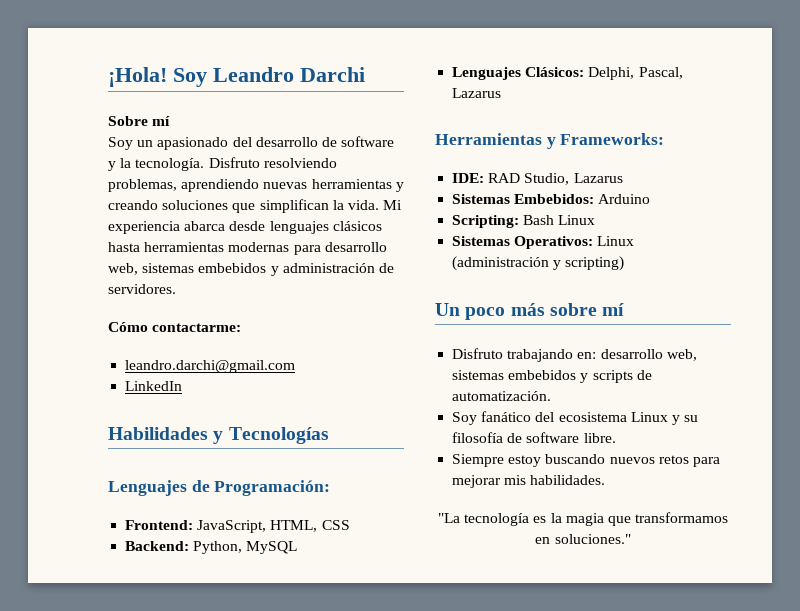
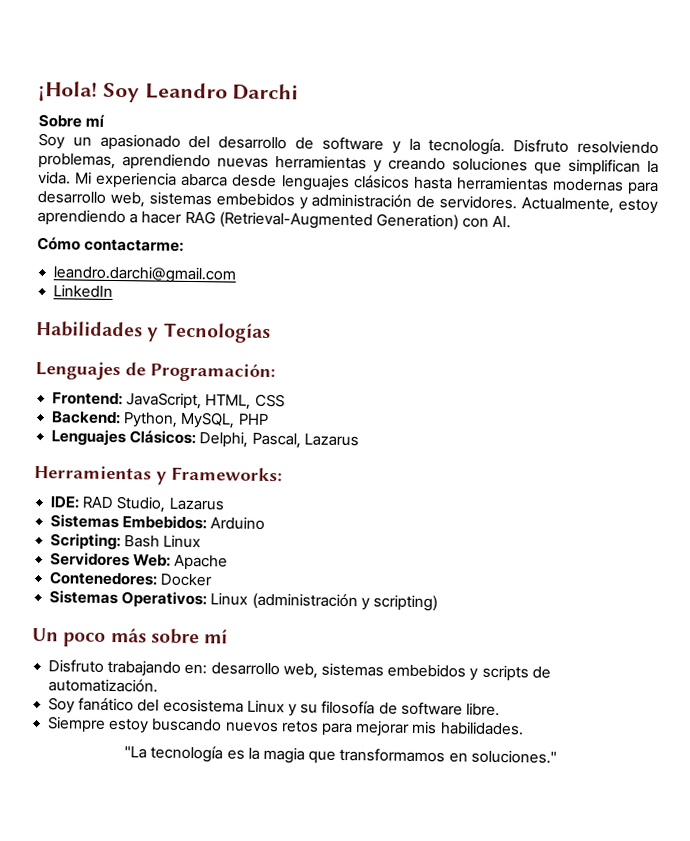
+ Actualmente, estoy aprendiendo a hacer RAG (Retrieval-Augmented Generation) con AI.
- Backend: Python, MySQL
+ Backend: Python, MySQL, PHP
+ Servidores Web: Apache
+ Contenedores: Docker

